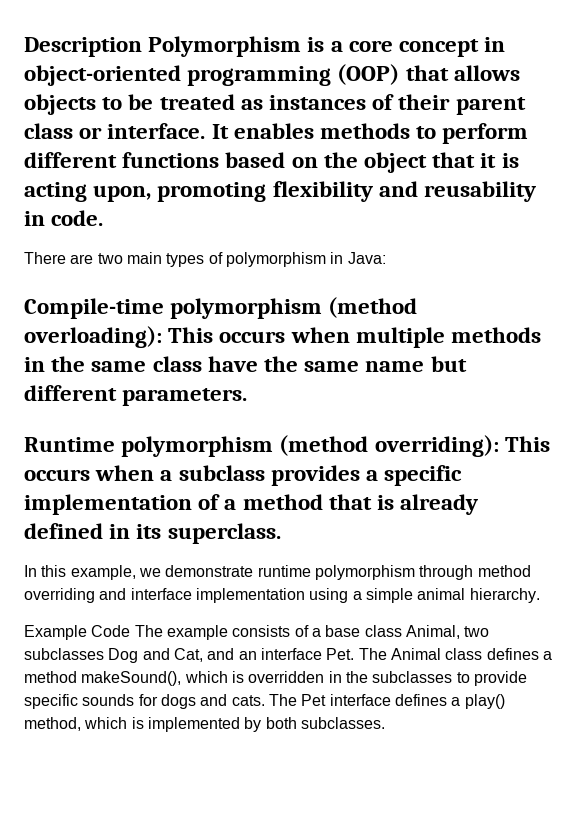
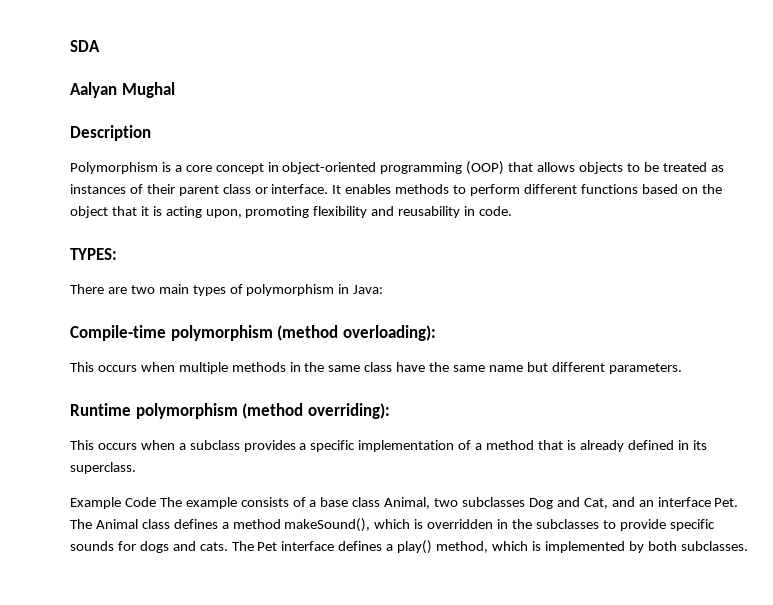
+ SDA
+ Aalyan Mughal
- Description Polymorphism is a core concept in object-oriented programming (OOP) that allows objects to be treated as instances of their parent class or interface.
+ Description
+ Polymorphism is a core concept in object-oriented programming (OOP) that allows objects to be treated as instances of their parent class or interface.
+ TYPES:
- Compile-time polymorphism (method overloading): This occurs when multiple methods in the same class have the same name but different parameters.
+ Compile-time polymorphism (method overloading):
+ This occurs when multiple methods in the same class have the same name but different parameters.
- Runtime polymorphism (method overriding): This occurs when a subclass provides a specific implementation of a method that is already defined in its superclass.
+ Runtime polymorphism (method overriding):
+ This occurs when a subclass provides a specific implementation of a method that is already defined in its superclass.
- In this example, we demonstrate runtime polymorphism through method overriding and interface implementation using a simple animal hierarchy.

